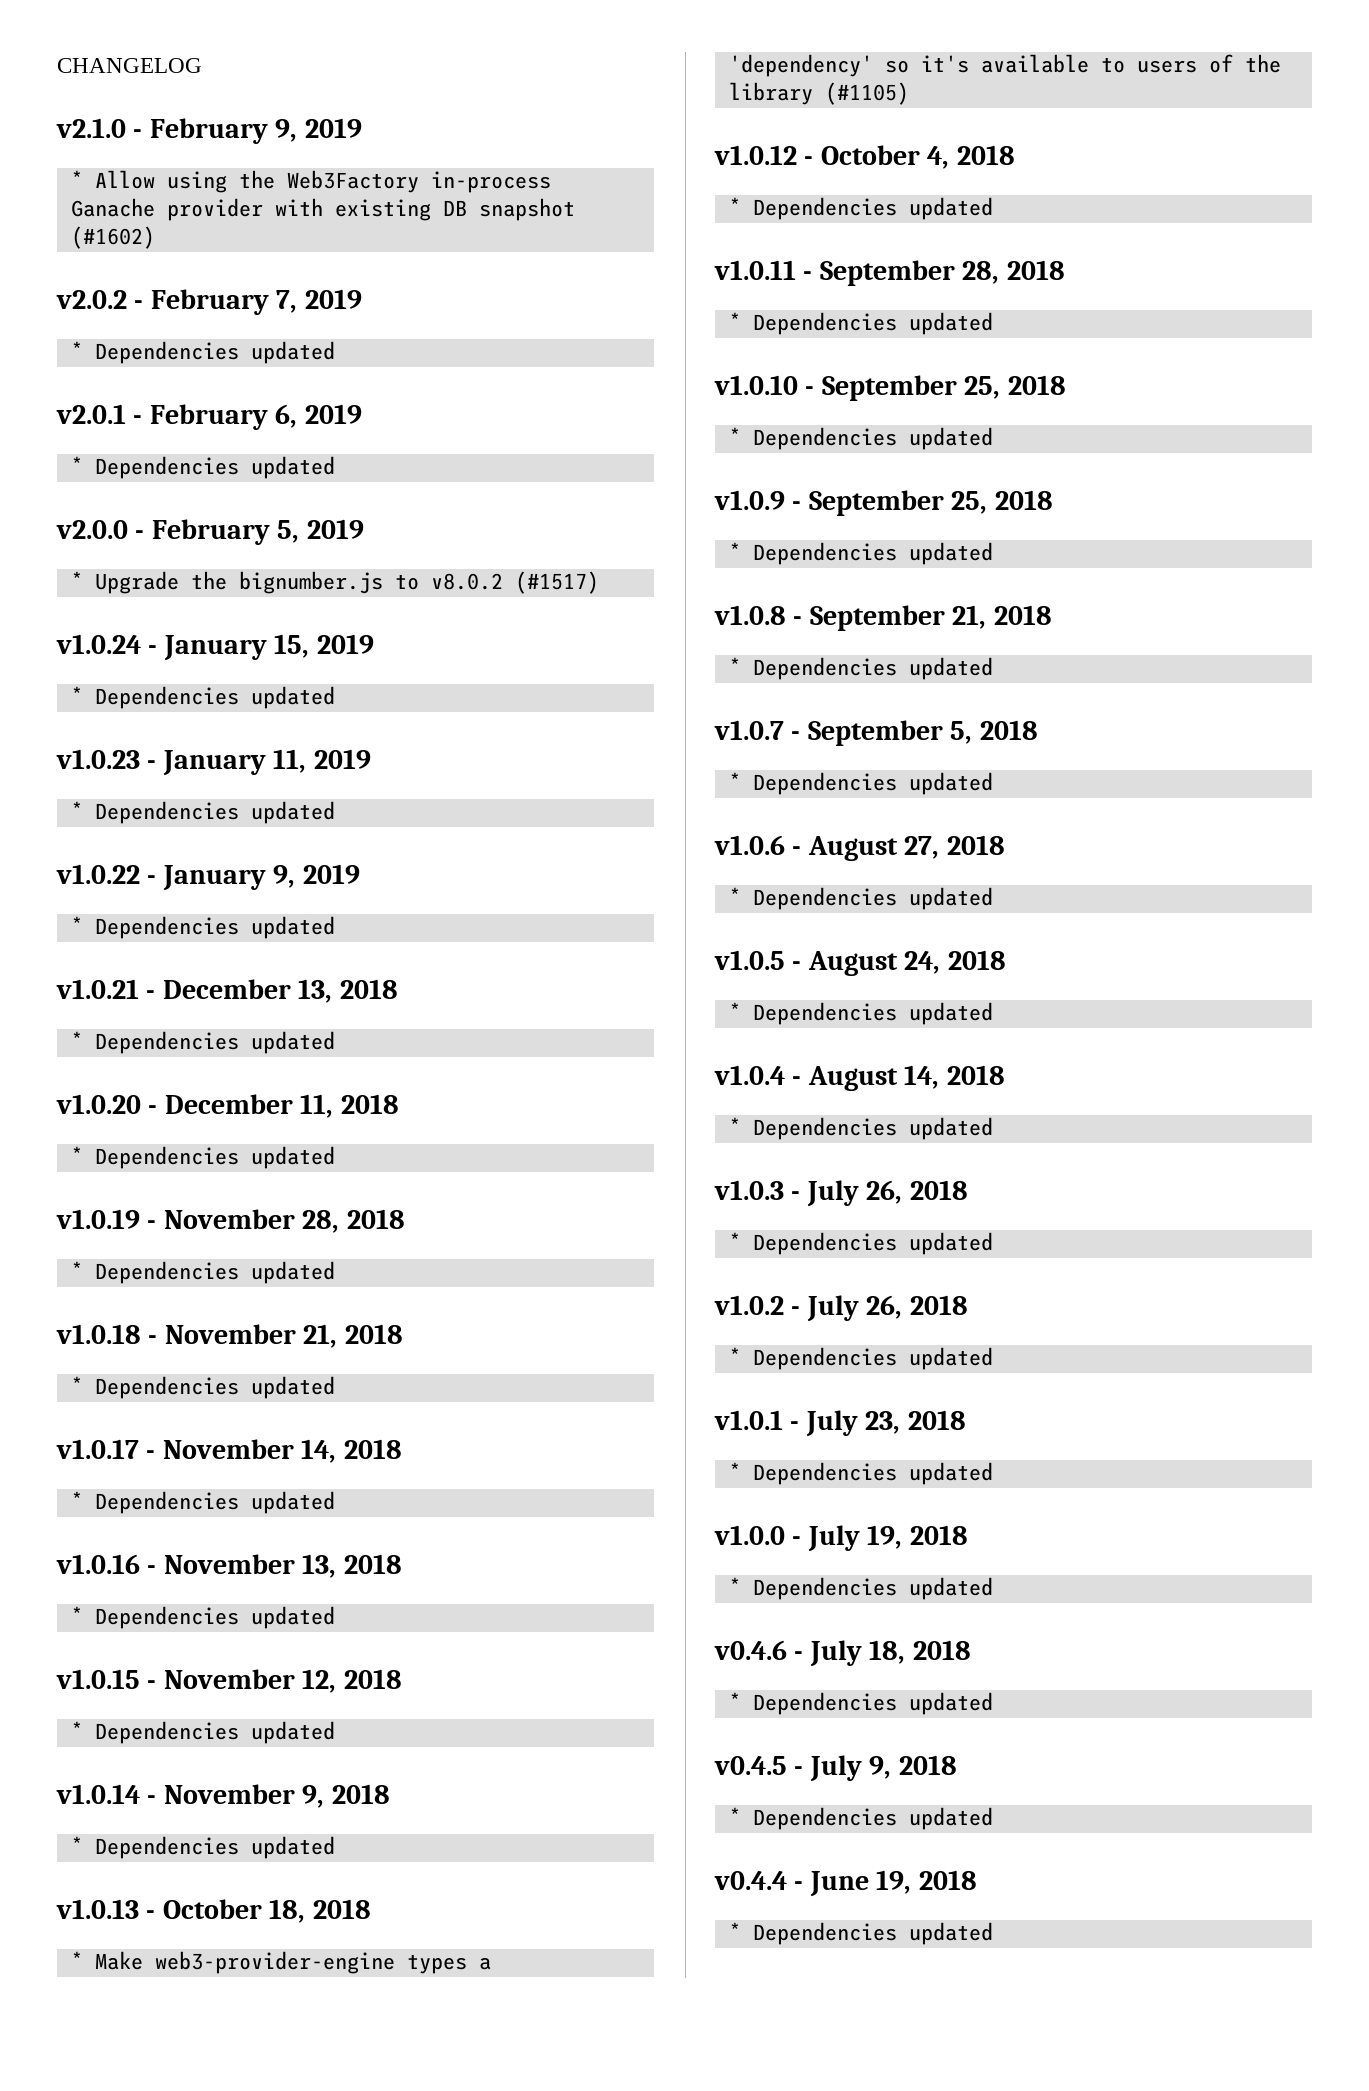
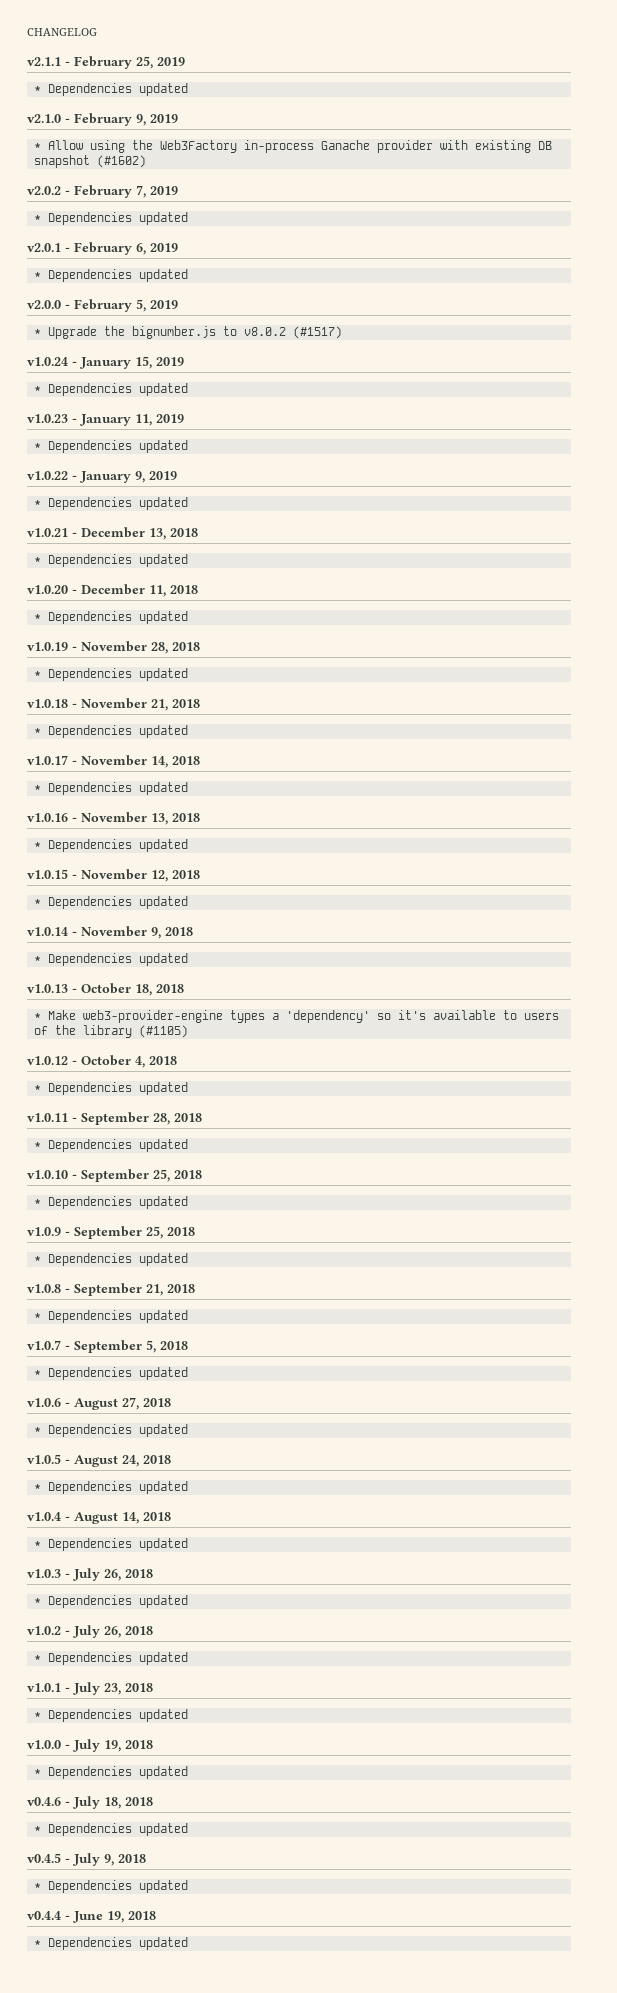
+ v2.1.1 - February 25, 2019
+ * Dependencies updated

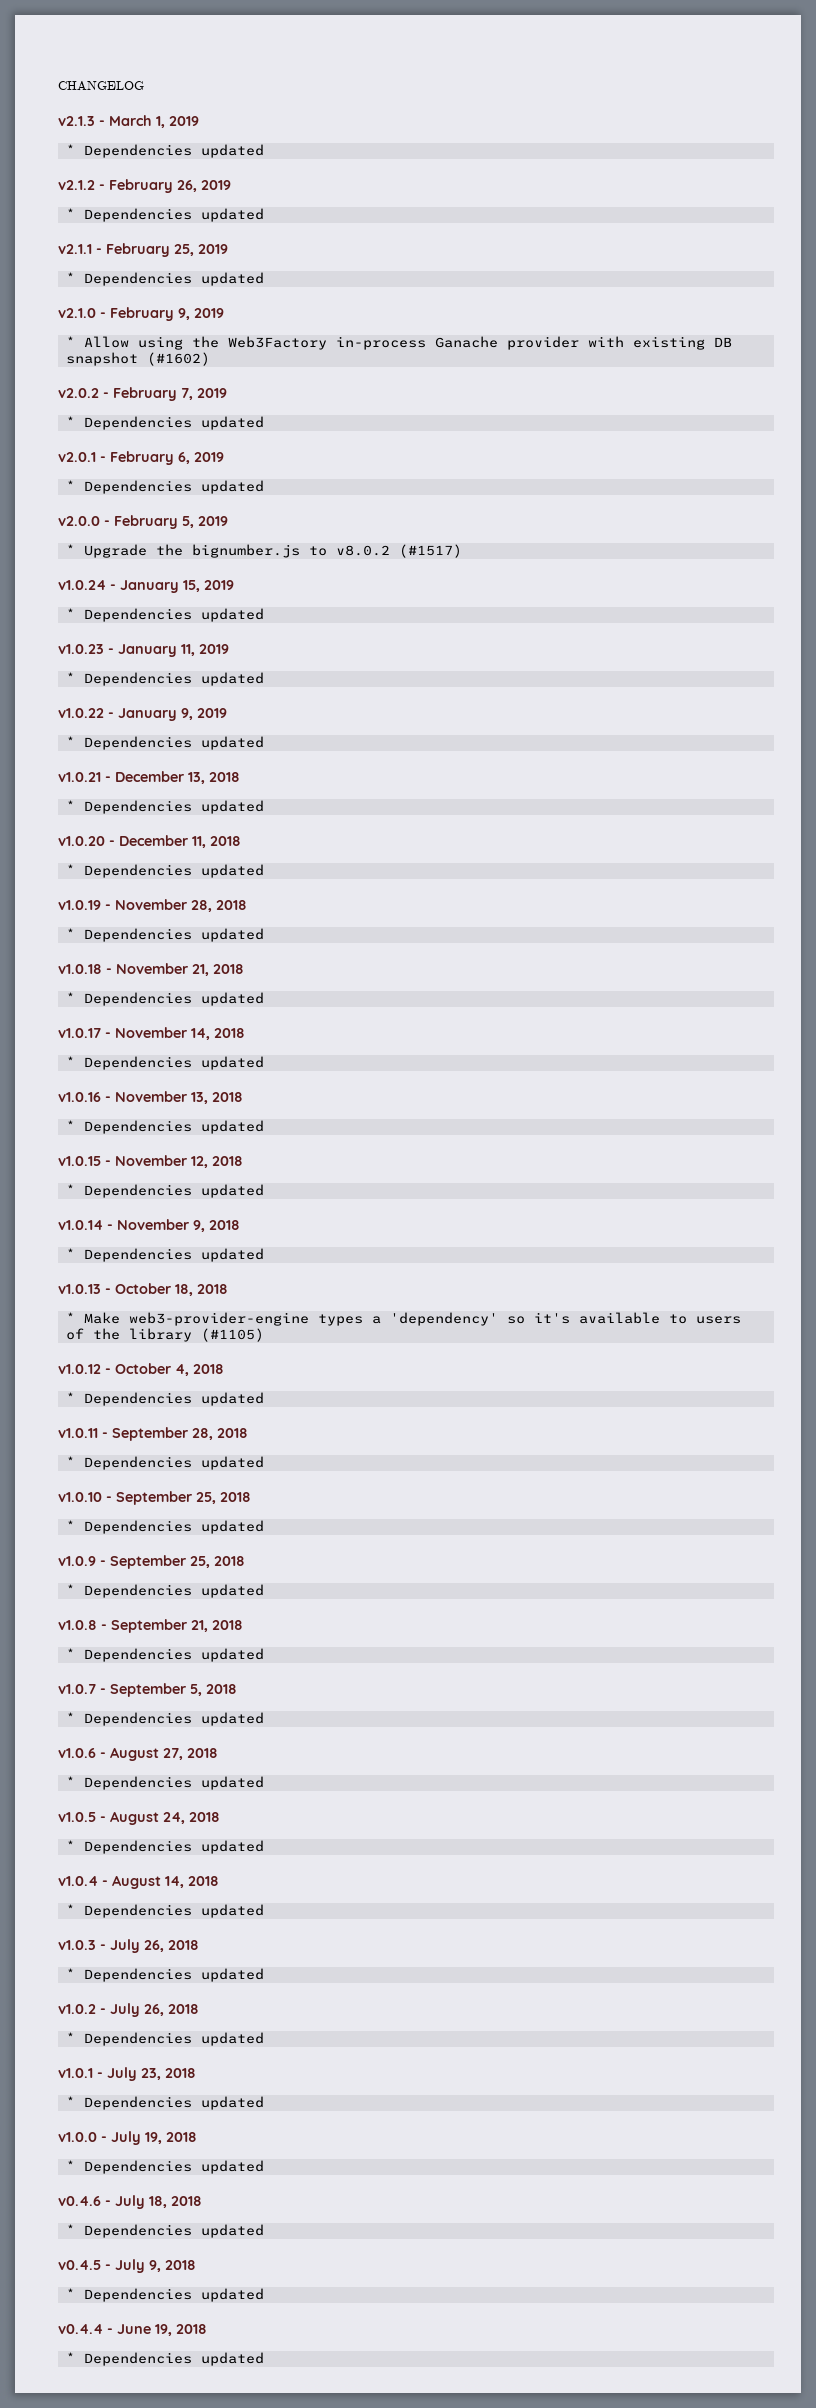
+ v2.1.3 - March 1, 2019
+ * Dependencies updated
+ v2.1.2 - February 26, 2019
+ * Dependencies updated

